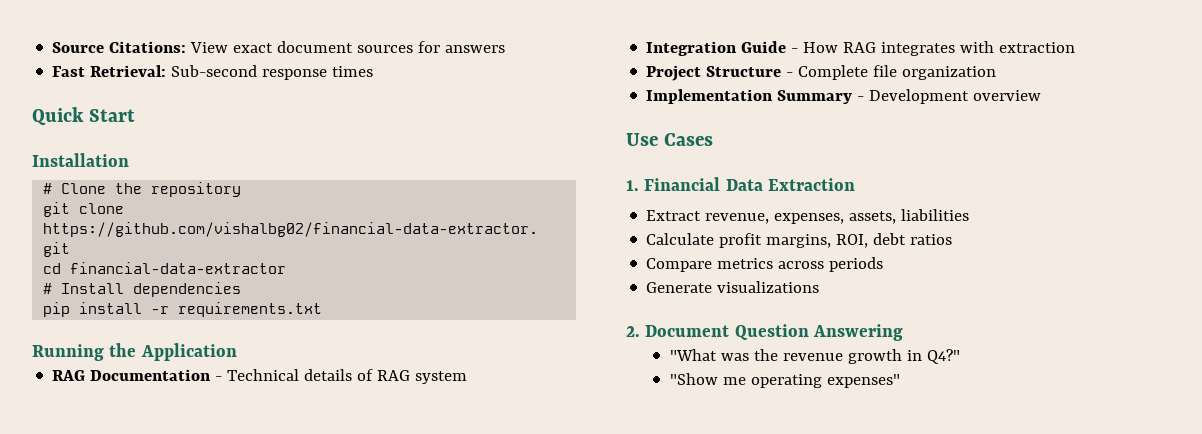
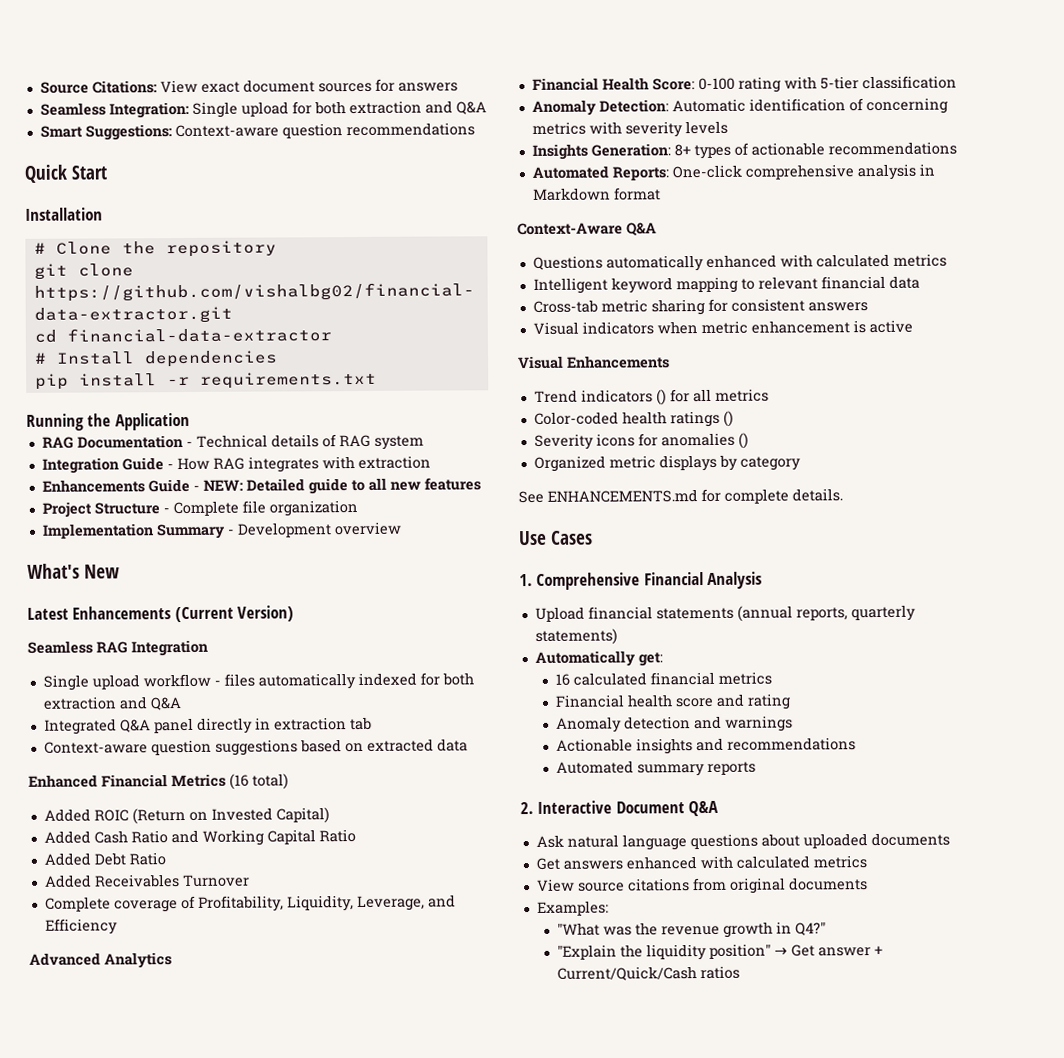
- Fast Retrieval: Sub-second response times
+ Seamless Integration: Single upload for both extraction and Q&A
+ Smart Suggestions: Context-aware question recommendations
+ Enhancements Guide - NEW: Detailed guide to all new features
+ What's New
+ Latest Enhancements (Current Version)
+ Seamless RAG Integration
+ Single upload workflow - files automatically indexed for both extraction and Q&A
+ Integrated Q&A panel directly in extraction tab
+ Context-aware question suggestions based on extracted data
+ Enhanced Financial Metrics (16 total)
+ Added ROIC (Return on Invested Capital)
+ Added Cash Ratio and Working Capital Ratio
+ Added Debt Ratio
+ Added Receivables Turnover
+ Complete coverage of Profitability, Liquidity, Leverage, and Efficiency
+ Advanced Analytics
+ Financial Health Score: 0-100 rating with 5-tier classification
+ Anomaly Detection: Automatic identification of concerning metrics with severity levels
+ Insights Generation: 8+ types of actionable recommendations
+ Automated Reports: One-click comprehensive analysis in Markdown format
+ Context-Aware Q&A
+ Questions automatically enhanced with calculated metrics
+ Intelligent keyword mapping to relevant financial data
+ Cross-tab metric sharing for consistent answers
+ Visual indicators when metric enhancement is active
+ Visual Enhancements
+ Trend indicators () for all metrics
+ Color-coded health ratings ()
+ Severity icons for anomalies ()
+ Organized metric displays by category
+ See ENHANCEMENTS.md for complete details.
  Use Cases
- 1. Financial Data Extraction
- Extract revenue, expenses, assets, liabilities
- Calculate profit margins, ROI, debt ratios
- Compare metrics across periods
- Generate visualizations
- 2. Document Question Answering
+ 1. Comprehensive Financial Analysis
+ Upload financial statements (annual reports, quarterly statements)
+ Automatically get:
+ 16 calculated financial metrics
+ Financial health score and rating
+ Anomaly detection and warnings
+ Actionable insights and recommendations
+ Automated summary reports
+ 2. Interactive Document Q&A
+ Ask natural language questions about uploaded documents
+ Get answers enhanced with calculated metrics
+ View source citations from original documents
+ Examples:
- "Show me operating expenses"
+ "Explain the liquidity position" → Get answer + Current/Quick/Cash ratios

